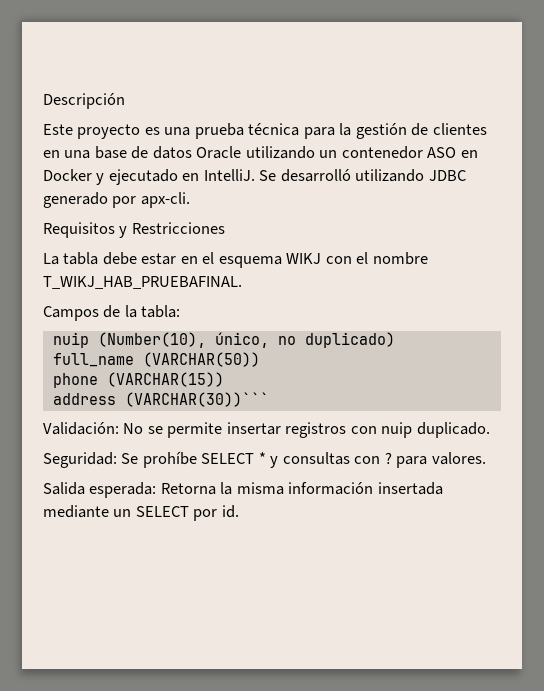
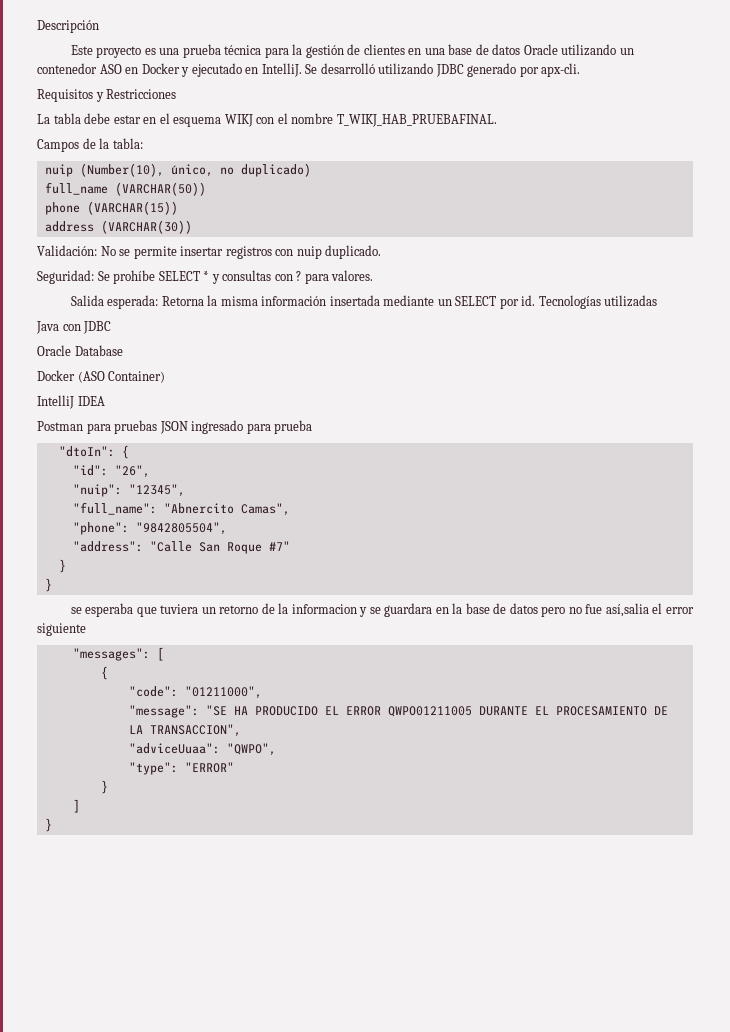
- address (VARCHAR(30))```
+ address (VARCHAR(30))
+ Tecnologías utilizadas
+ Java con JDBC
+ Oracle Database
+ Docker (ASO Container)
+ IntelliJ IDEA
+ Postman para pruebas JSON ingresado para prueba
+ "dtoIn": {
+ "id": "26",
+ "nuip": "12345",
+ "full_name": "Abnercito Camas",
+ "phone": "9842805504",
+ "address": "Calle San Roque #7"
+ }
+ }
+ se esperaba que tuviera un retorno de la informacion y se guardara en la base de datos pero no fue así,salia el error siguiente
+ "messages": [
+ {
+ "code": "01211000",
+ "message": "SE HA PRODUCIDO EL ERROR QWPO01211005 DURANTE EL PROCESAMIENTO DE LA TRANSACCION",
+ "adviceUuaa": "QWPO",
+ "type": "ERROR"
+ }
+ ]
+ }

